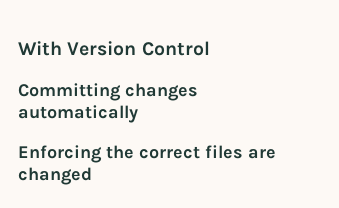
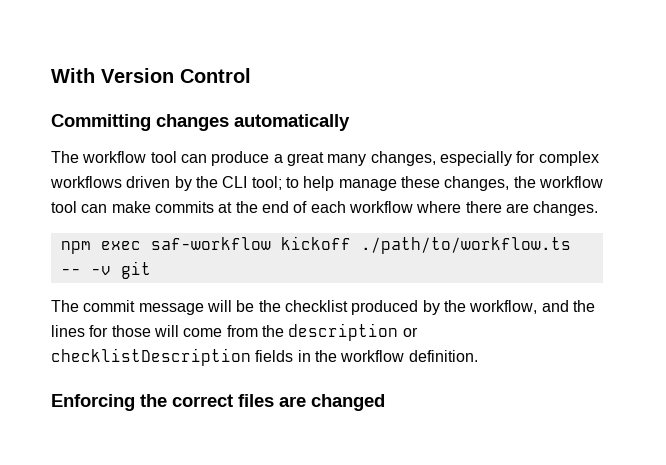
+ The workflow tool can produce a great many changes, especially for complex workflows driven by the CLI tool; to help manage these changes, the workflow tool can make commits at the end of each workflow where there are changes.
+ npm exec saf-workflow kickoff ./path/to/workflow.ts -- -v git
+ The commit message will be the checklist produced by the workflow, and the lines for those will come from the description or checklistDescription fields in the workflow definition.

